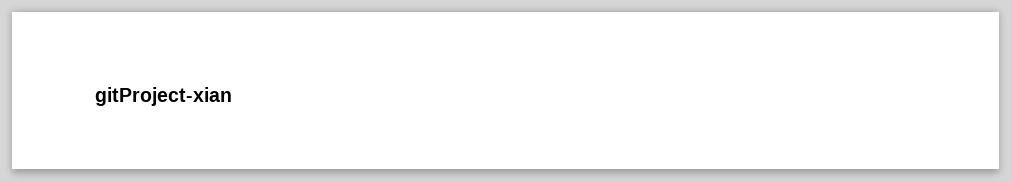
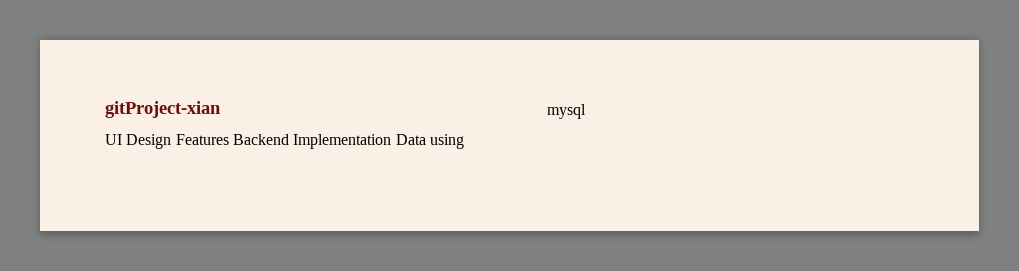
+ UI Design Features Backend Implementation Data using mysql

